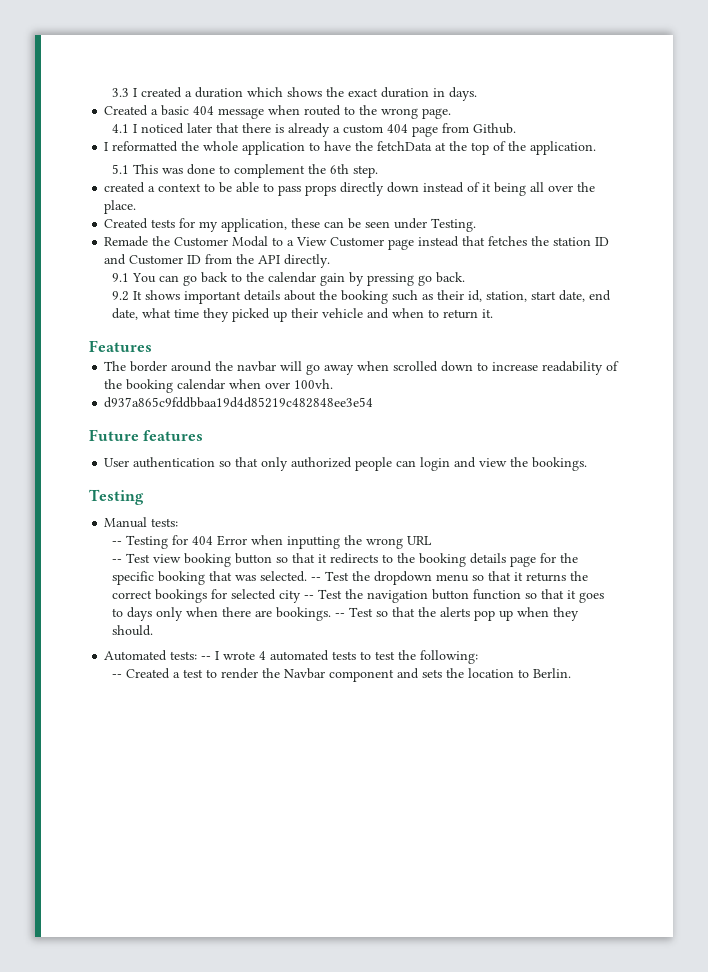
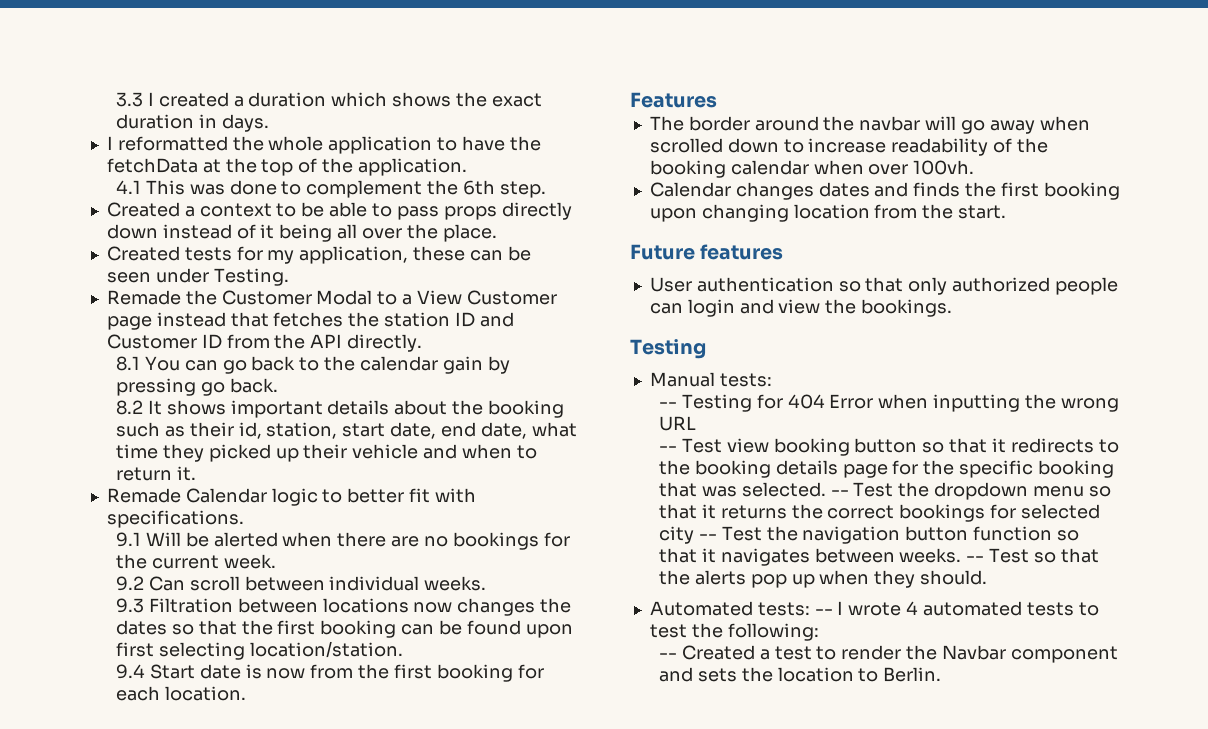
- Created a basic 404 message when routed to the wrong page.
- 4.1 I noticed later that there is already a custom 404 page from Github.
- 5.1 This was done to complement the 6th step.
+ 4.1 This was done to complement the 6th step.
- created a context to be able to pass props directly down instead of it being all over the place.
+ Created a context to be able to pass props directly down instead of it being all over the place.
- 9.1 You can go back to the calendar gain by pressing go back.
+ 8.1 You can go back to the calendar gain by pressing go back.
- 9.2 It shows important details about the booking such as their id, station, start date, end date, what time they picked up their vehicle and when to return it.
+ 8.2 It shows important details about the booking such as their id, station, start date, end date, what time they picked up their vehicle and when to return it.
+ Remade Calendar logic to better fit with specifications.
+ 9.1 Will be alerted when there are no bookings for the current week.
+ 9.2 Can scroll between individual weeks.
+ 9.3 Filtration between locations now changes the dates so that the first booking can be found upon first selecting location/station.
+ 9.4 Start date is now from the first booking for each location.
- d937a865c9fddbbaa19d4d85219c482848ee3e54
+ Calendar changes dates and finds the first booking upon changing location from the start.
- -- Test the dropdown menu so that it returns the correct bookings for selected city -- Test the navigation button function so that it goes to days only when there are bookings.
+ -- Test the dropdown menu so that it returns the correct bookings for selected city -- Test the navigation button function so that it navigates between weeks.

